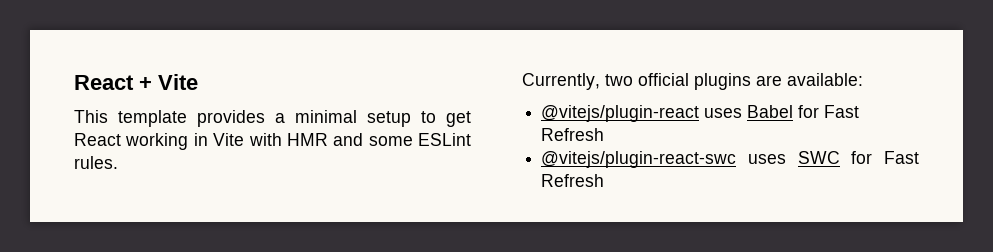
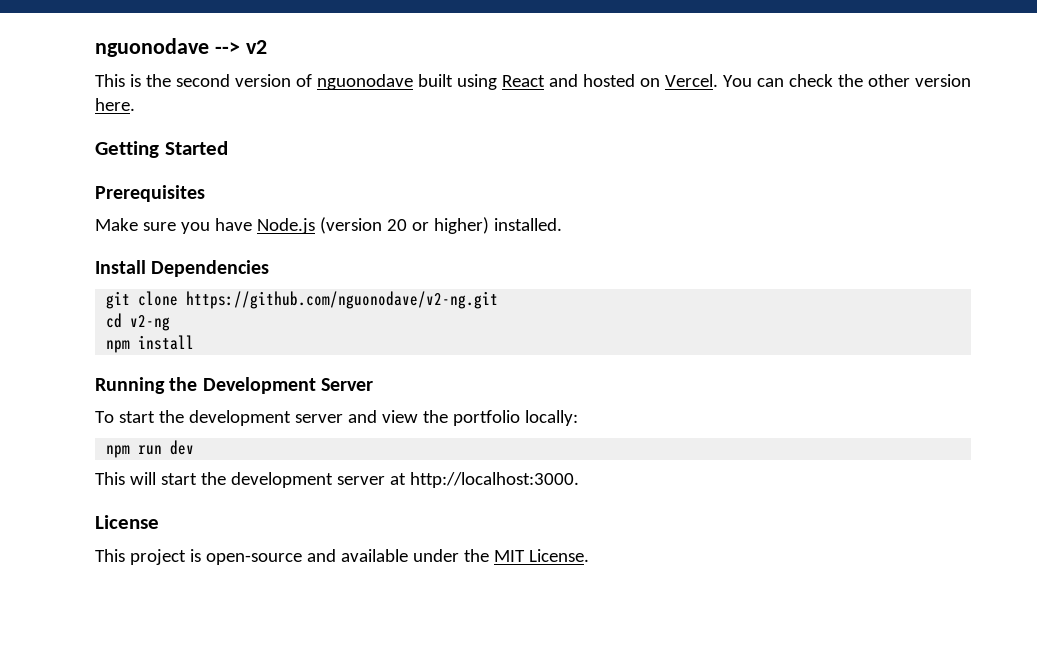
- React + Vite
- This template provides a minimal setup to get React working in Vite with HMR and some ESLint rules.
- Currently, two official plugins are available:
- @vitejs/plugin-react uses Babel for Fast Refresh
- @vitejs/plugin-react-swc uses SWC for Fast Refresh
+ nguonodave --> v2
+ This is the second version of nguonodave built using React and hosted on Vercel. You can check the other version here.
+ Getting Started
+ Prerequisites
+ Make sure you have Node.js (version 20 or higher) installed.
+ Install Dependencies
+ git clone https://github.com/nguonodave/v2-ng.git
+ cd v2-ng
+ npm install
+ Running the Development Server
+ To start the development server and view the portfolio locally:
+ npm run dev
+ This will start the development server at http://localhost:3000.
+ License
+ This project is open-source and available under the MIT License.

